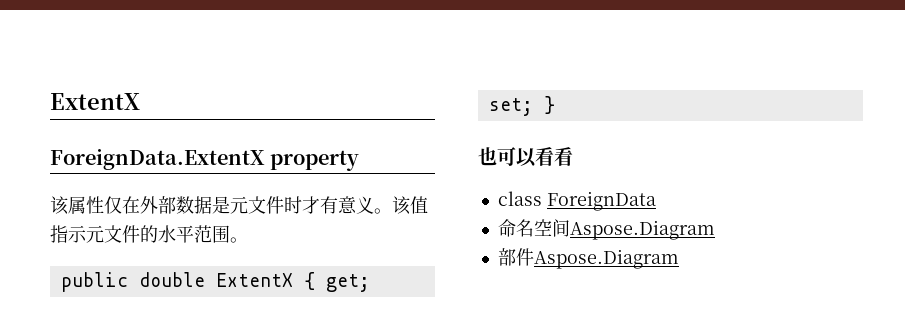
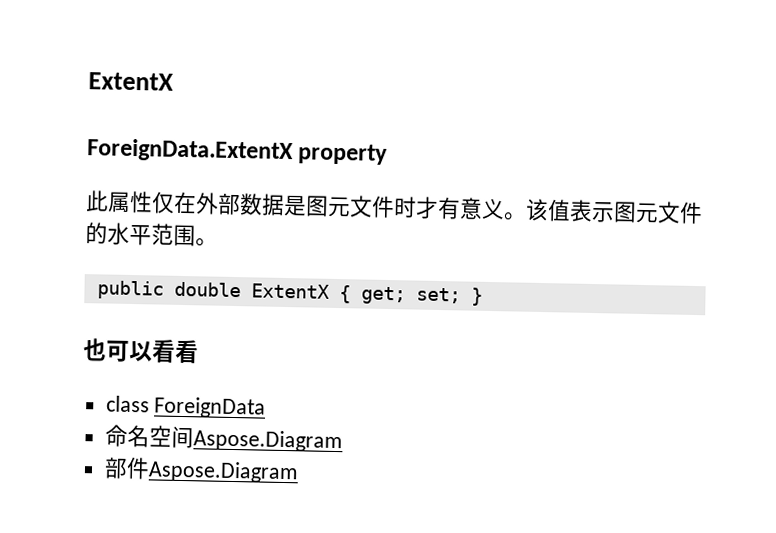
- 该属性仅在外部数据是元文件时才有意义。
+ 此属性仅在外部数据是图元文件时才有意义。
- 该值指示元文件的水平范围。
+ 该值表示图元文件的水平范围。

